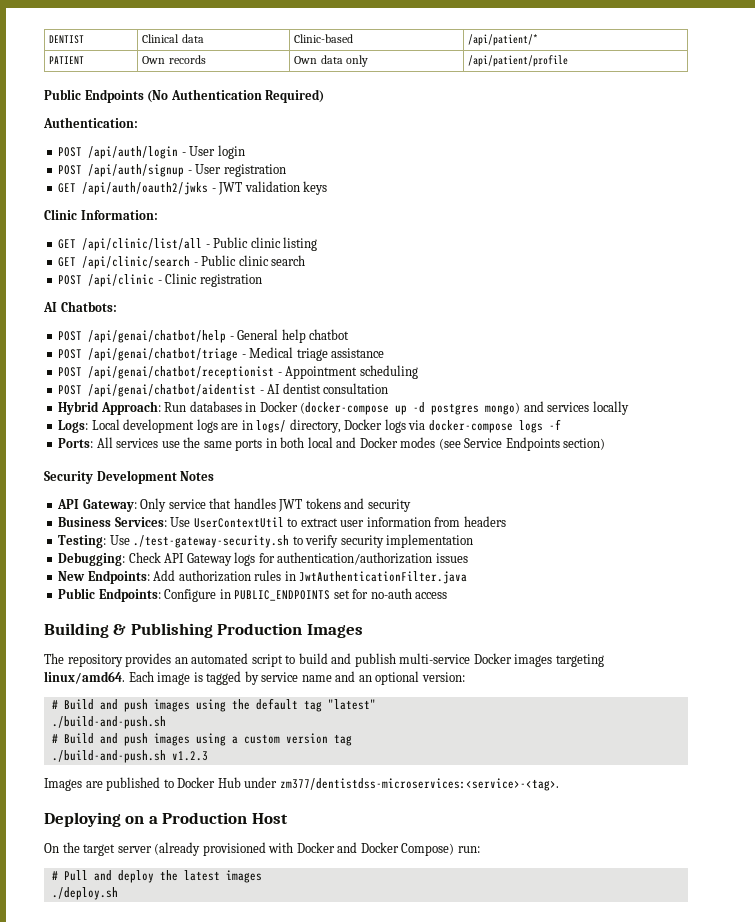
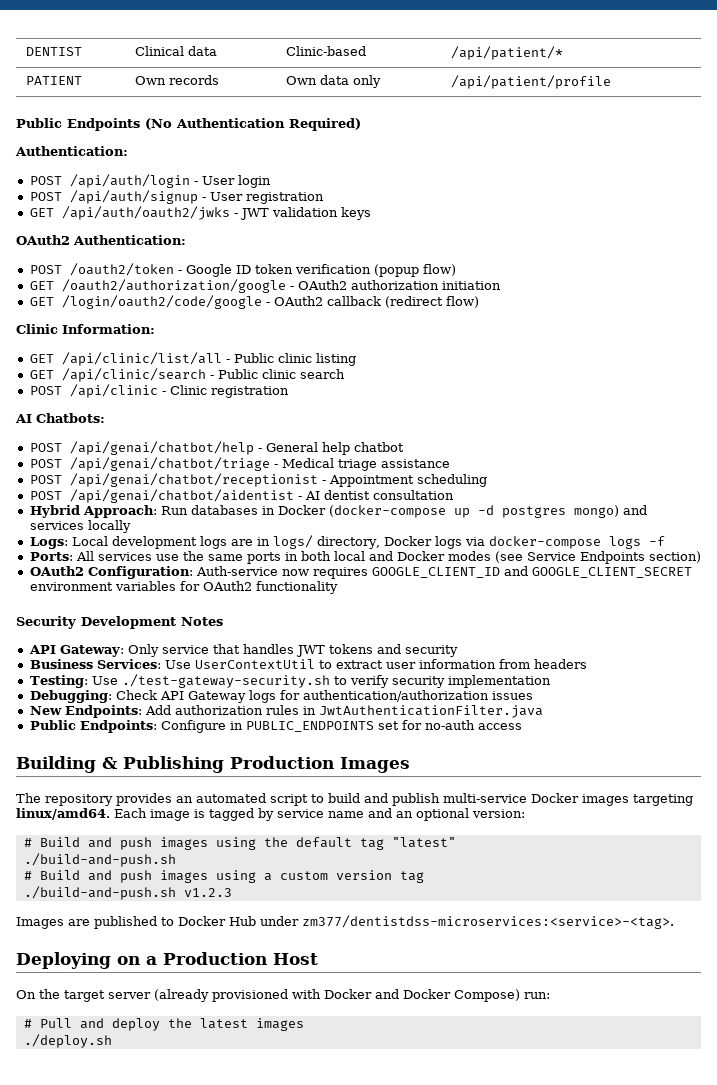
+ OAuth2 Authentication:
+ POST /oauth2/token - Google ID token verification (popup flow)
+ GET /oauth2/authorization/google - OAuth2 authorization initiation
+ GET /login/oauth2/code/google - OAuth2 callback (redirect flow)
+ OAuth2 Configuration: Auth-service now requires GOOGLE_CLIENT_ID and GOOGLE_CLIENT_SECRET environment variables for OAuth2 functionality

